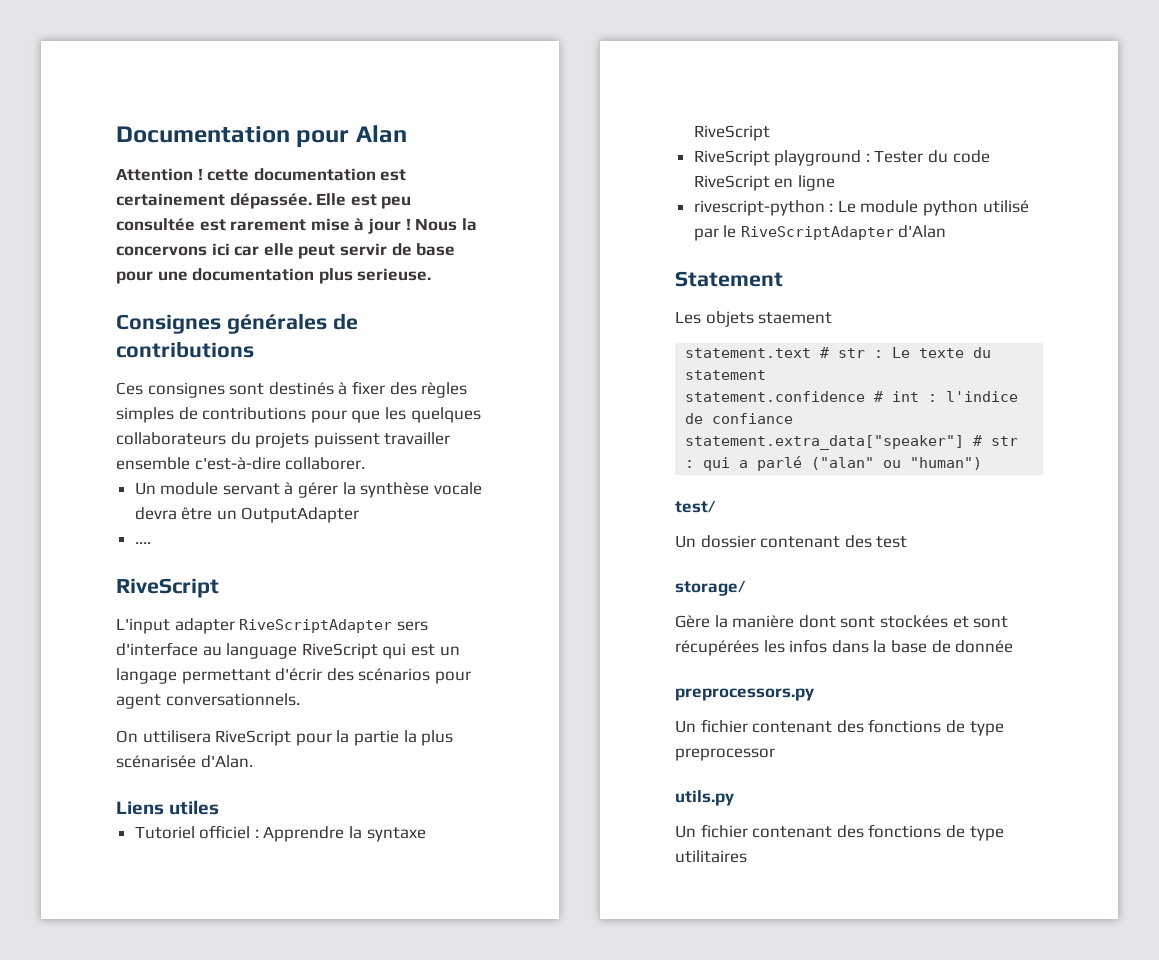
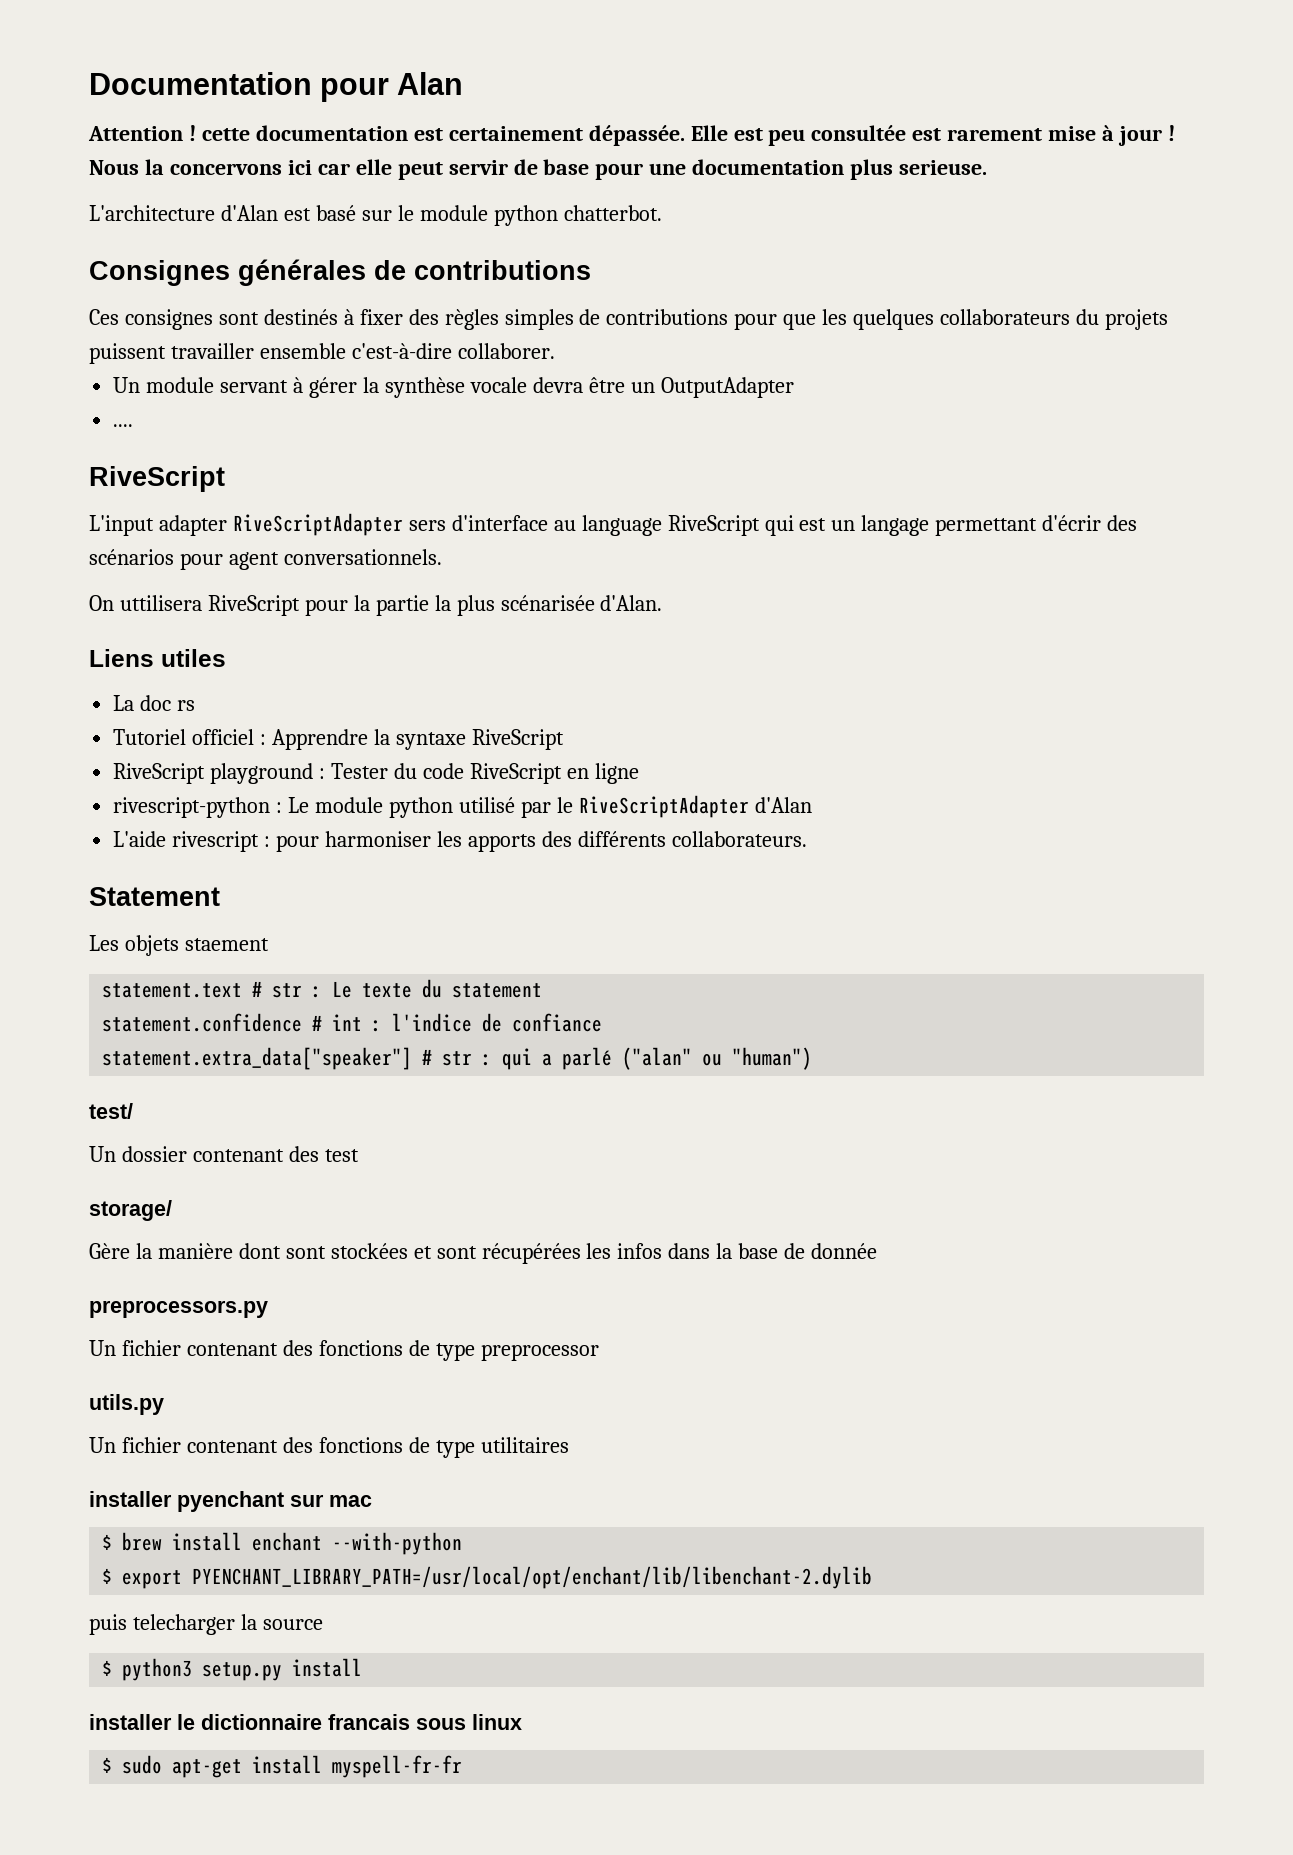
+ L'architecture d'Alan est basé sur le module python chatterbot.
+ La doc rs
+ L'aide rivescript : pour harmoniser les apports des différents collaborateurs.
+ installer pyenchant sur mac
+ $ brew install enchant --with-python
+ $ export PYENCHANT_LIBRARY_PATH=/usr/local/opt/enchant/lib/libenchant-2.dylib
+ puis telecharger la source
+ $ python3 setup.py install
+ installer le dictionnaire francais sous linux
+ $ sudo apt-get install myspell-fr-fr

